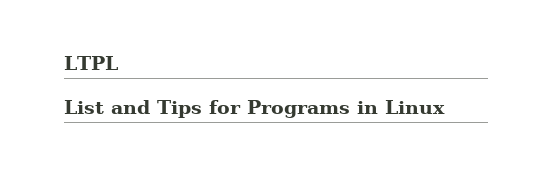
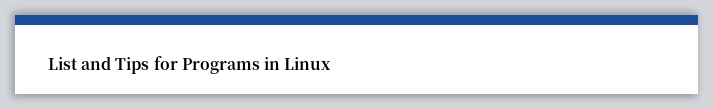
- LTPL

